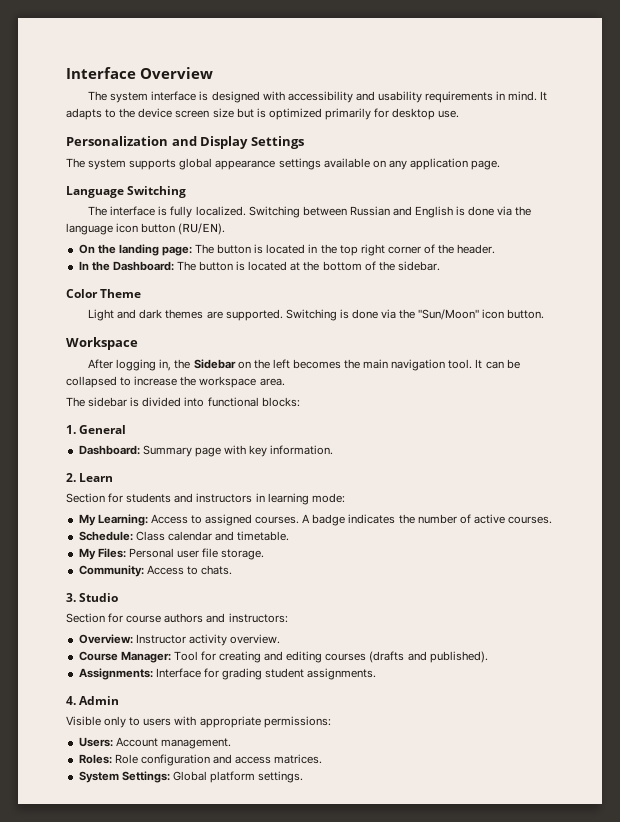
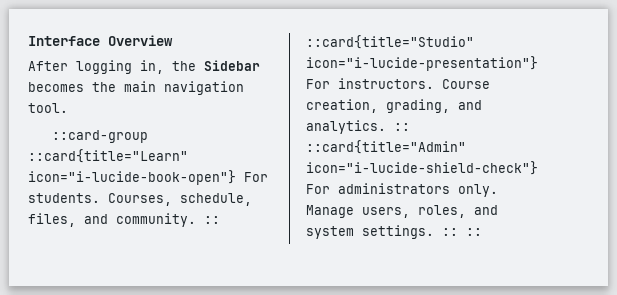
- The system interface is designed with accessibility and usability requirements in mind. It adapts to the device screen size but is optimized primarily for desktop use.
- Personalization and Display Settings
- The system supports global appearance settings available on any application page.
- Language Switching
- The interface is fully localized. Switching between Russian and English is done via the language icon button (RU/EN).
- On the landing page: The button is located in the top right corner of the header.
- In the Dashboard: The button is located at the bottom of the sidebar.
- Color Theme
- Light and dark themes are supported. Switching is done via the "Sun/Moon" icon button.
- Workspace
- After logging in, the Sidebar on the left becomes the main navigation tool. It can be collapsed to increase the workspace area.
- The sidebar is divided into functional blocks:
- 1. General
- Dashboard: Summary page with key information.
- 2. Learn
- Section for students and instructors in learning mode:
- My Learning: Access to assigned courses. A badge indicates the number of active courses.
- Schedule: Class calendar and timetable.
- My Files: Personal user file storage.
- Community: Access to chats.
- 3. Studio
- Section for course authors and instructors:
- Overview: Instructor activity overview.
- Course Manager: Tool for creating and editing courses (drafts and published).
- Assignments: Interface for grading student assignments.
- 4. Admin
- Visible only to users with appropriate permissions:
- Users: Account management.
- Roles: Role configuration and access matrices.
- System Settings: Global platform settings.
+ After logging in, the Sidebar becomes the main navigation tool.
+ ::card-group ::card{title="Learn" icon="i-lucide-book-open"} For students. Courses, schedule, files, and community. :: ::card{title="Studio" icon="i-lucide-presentation"} For instructors. Course creation, grading, and analytics. :: ::card{title="Admin" icon="i-lucide-shield-check"} For administrators only. Manage users, roles, and system settings. :: ::

